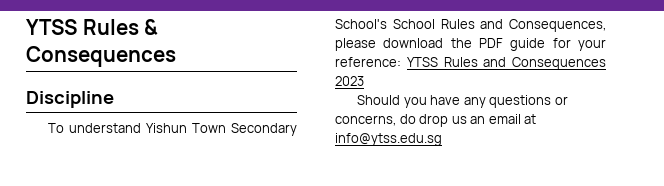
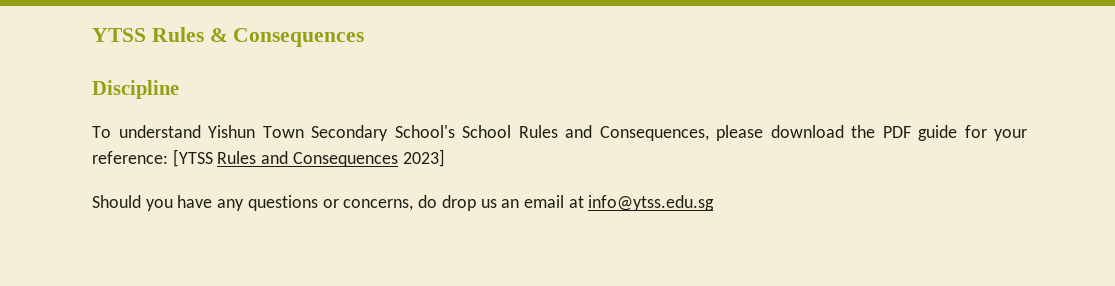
- To understand Yishun Town Secondary School's School Rules and Consequences, please download the PDF guide for your reference: YTSS Rules and Consequences 2023
+ To understand Yishun Town Secondary School's School Rules and Consequences, please download the PDF guide for your reference: [YTSS Rules and Consequences 2023]

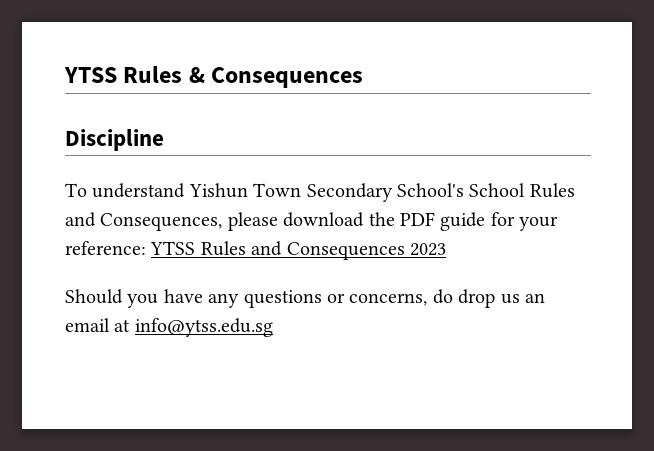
- To understand Yishun Town Secondary School's School Rules and Consequences, please download the PDF guide for your reference: [YTSS Rules and Consequences 2023]
+ To understand Yishun Town Secondary School's School Rules and Consequences, please download the PDF guide for your reference: YTSS Rules and Consequences 2023

